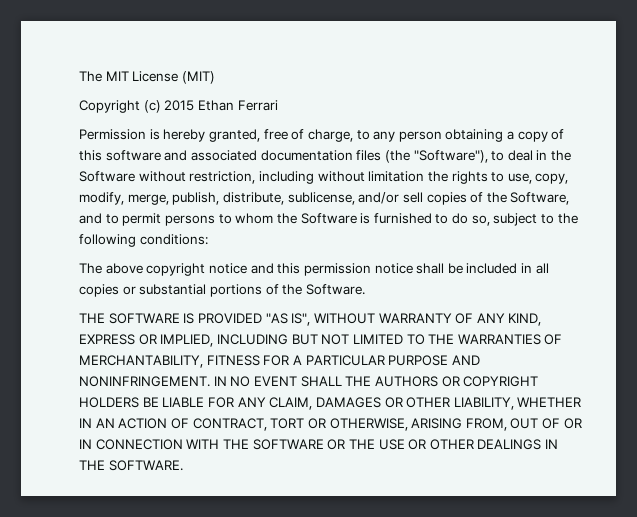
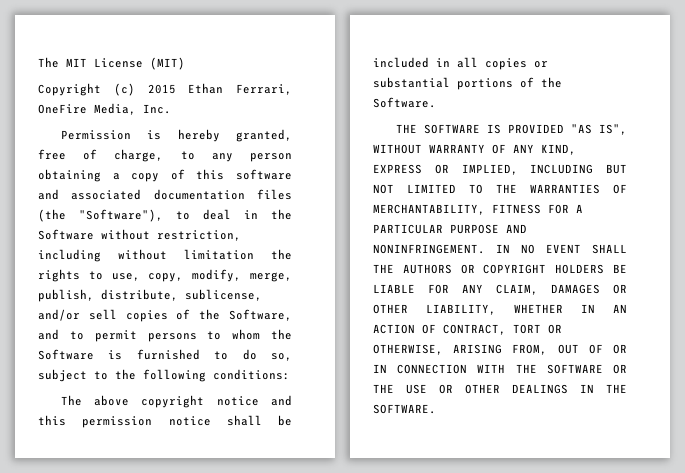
- Copyright (c) 2015 Ethan Ferrari
+ Copyright (c) 2015 Ethan Ferrari, OneFire Media, Inc.

